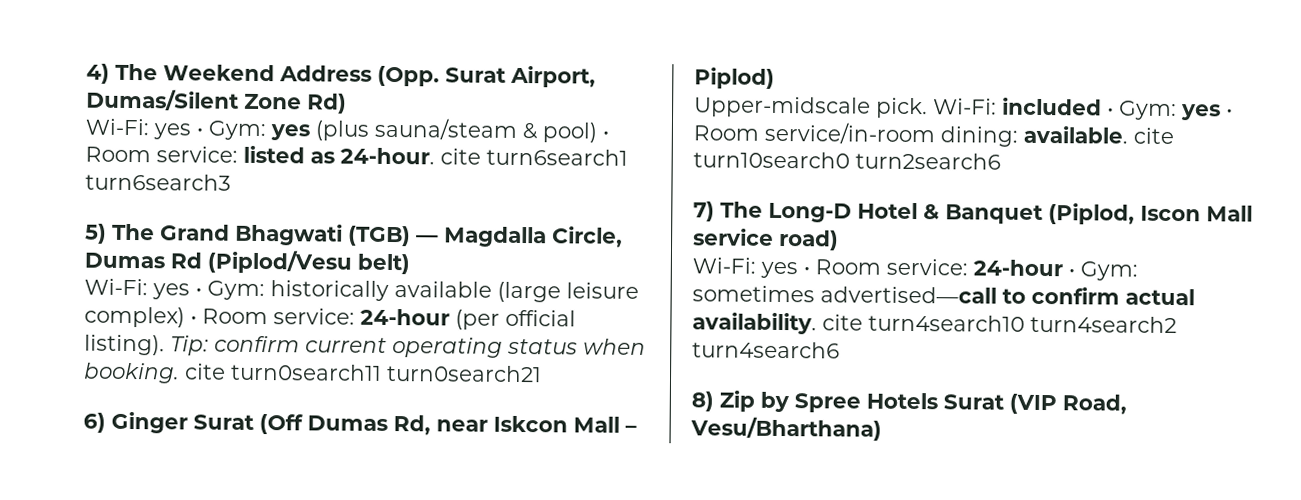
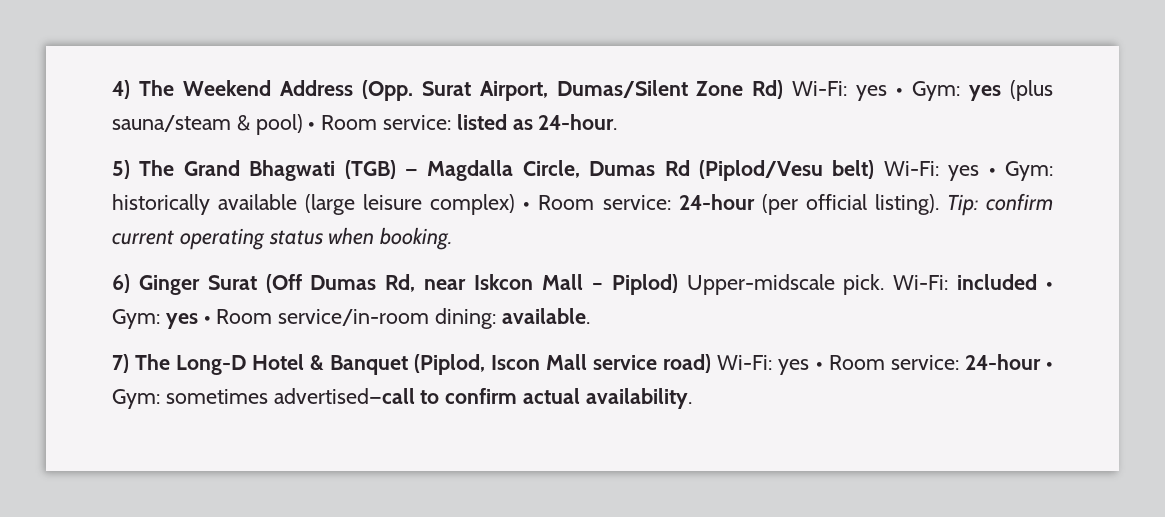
- 4) The Weekend Address (Opp. Surat Airport, Dumas/Silent Zone Rd)
- Wi-Fi: yes • Gym: yes (plus sauna/steam & pool) • Room service: listed as 24-hour. cite turn6search1 turn6search3
+ 4) The Weekend Address (Opp. Surat Airport, Dumas/Silent Zone Rd) Wi-Fi: yes • Gym: yes (plus sauna/steam & pool) • Room service: listed as 24-hour.
- 5) The Grand Bhagwati (TGB) — Magdalla Circle, Dumas Rd (Piplod/Vesu belt)
- Wi-Fi: yes • Gym: historically available (large leisure complex) • Room service: 24-hour (per official listing).
+ 5) The Grand Bhagwati (TGB) — Magdalla Circle, Dumas Rd (Piplod/Vesu belt) Wi-Fi: yes • Gym: historically available (large leisure complex) • Room service: 24-hour (per official listing).
- Tip: confirm current operating status when booking. cite turn0search11 turn0search21
+ Tip: confirm current operating status when booking.
- 6) Ginger Surat (Off Dumas Rd, near Iskcon Mall – Piplod)
- Upper-midscale pick.
+ 6) Ginger Surat (Off Dumas Rd, near Iskcon Mall – Piplod) Upper-midscale pick.
- Wi-Fi: included • Gym: yes • Room service/in-room dining: available. cite turn10search0 turn2search6
+ Wi-Fi: included • Gym: yes • Room service/in-room dining: available.
- 7) The Long-D Hotel & Banquet (Piplod, Iscon Mall service road)
- Wi-Fi: yes • Room service: 24-hour • Gym: sometimes advertised—call to confirm actual availability. cite turn4search10 turn4search2 turn4search6
- 8) Zip by Spree Hotels Surat (VIP Road, Vesu/Bharthana)
+ 7) The Long-D Hotel & Banquet (Piplod, Iscon Mall service road) Wi-Fi: yes • Room service: 24-hour • Gym: sometimes advertised—call to confirm actual availability.

